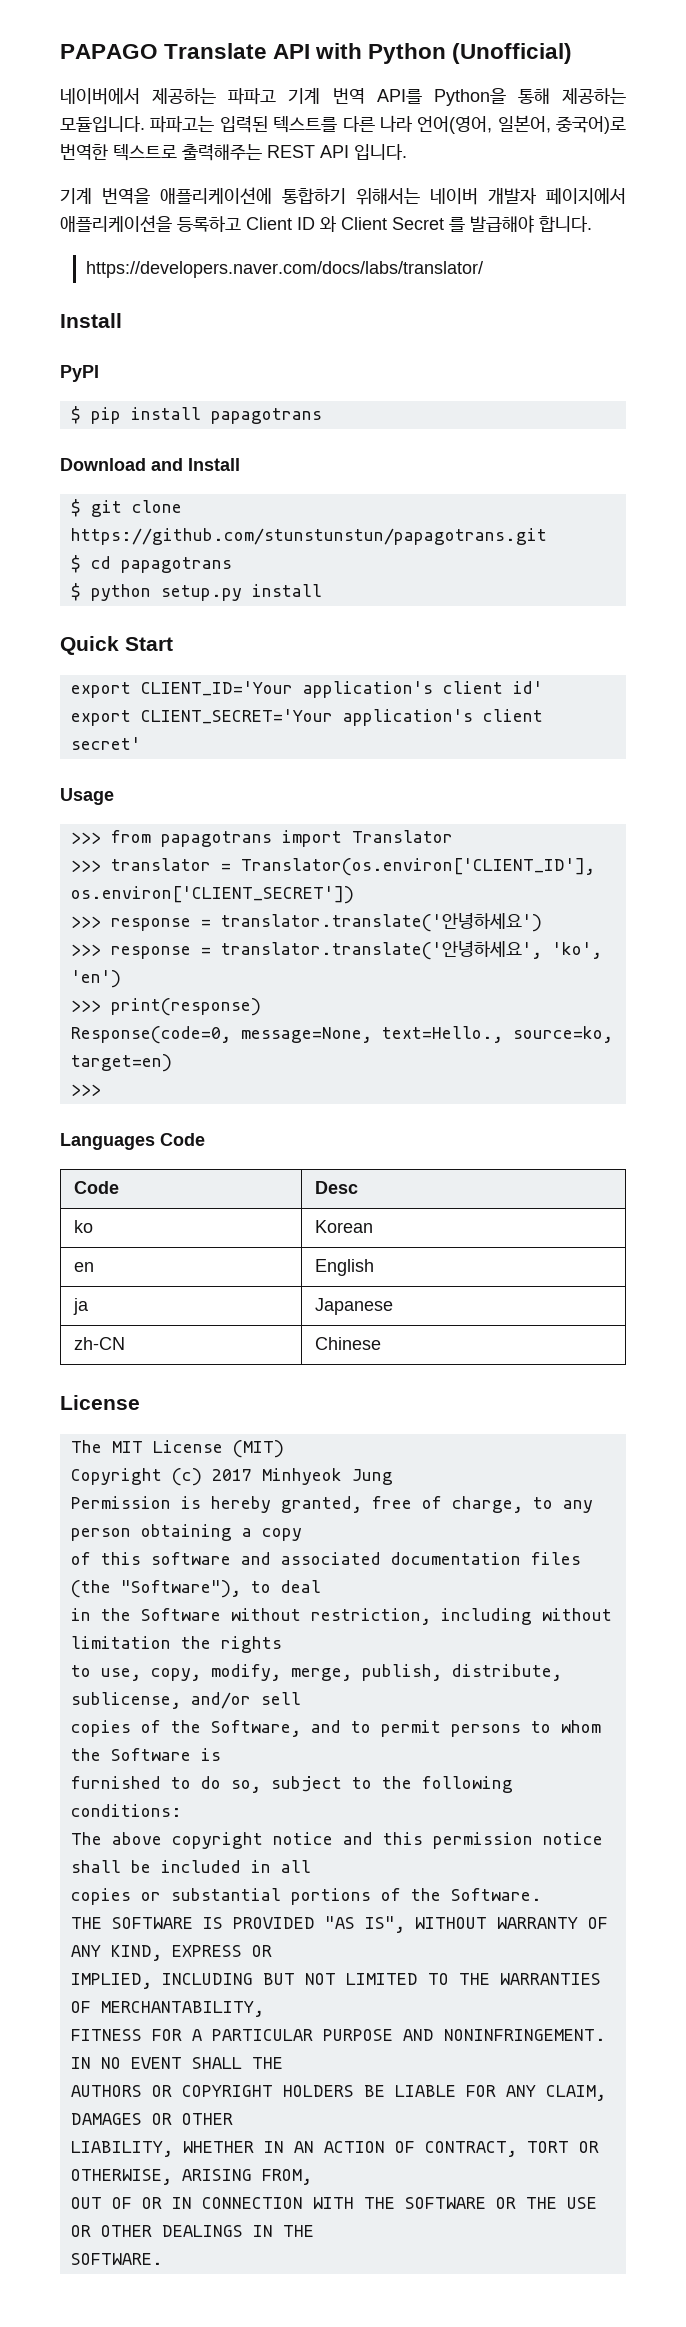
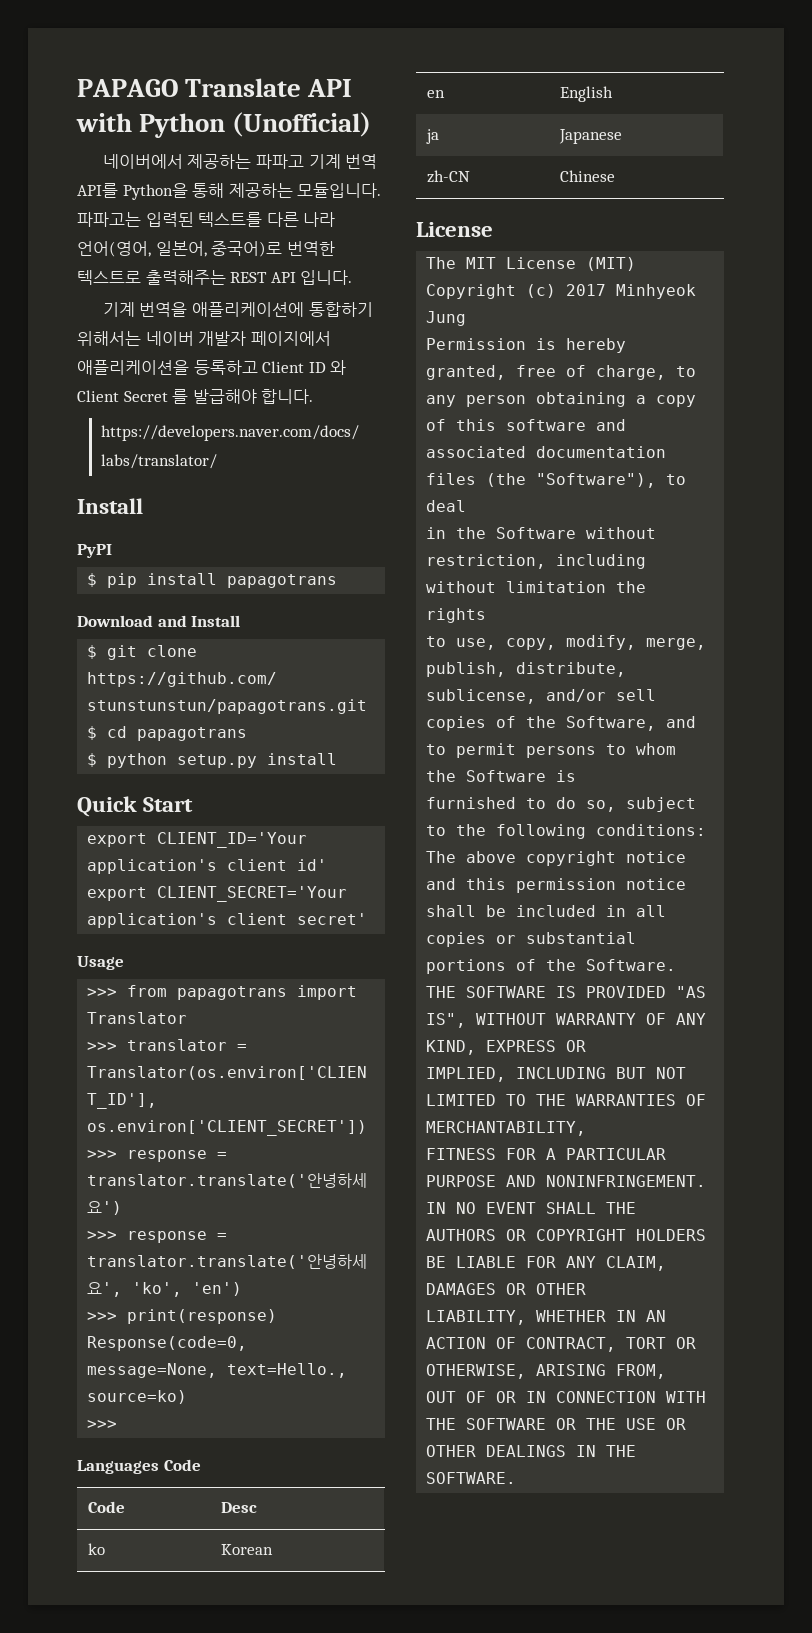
- Response(code=0, message=None, text=Hello., source=ko, target=en)
+ Response(code=0, message=None, text=Hello., source=ko)

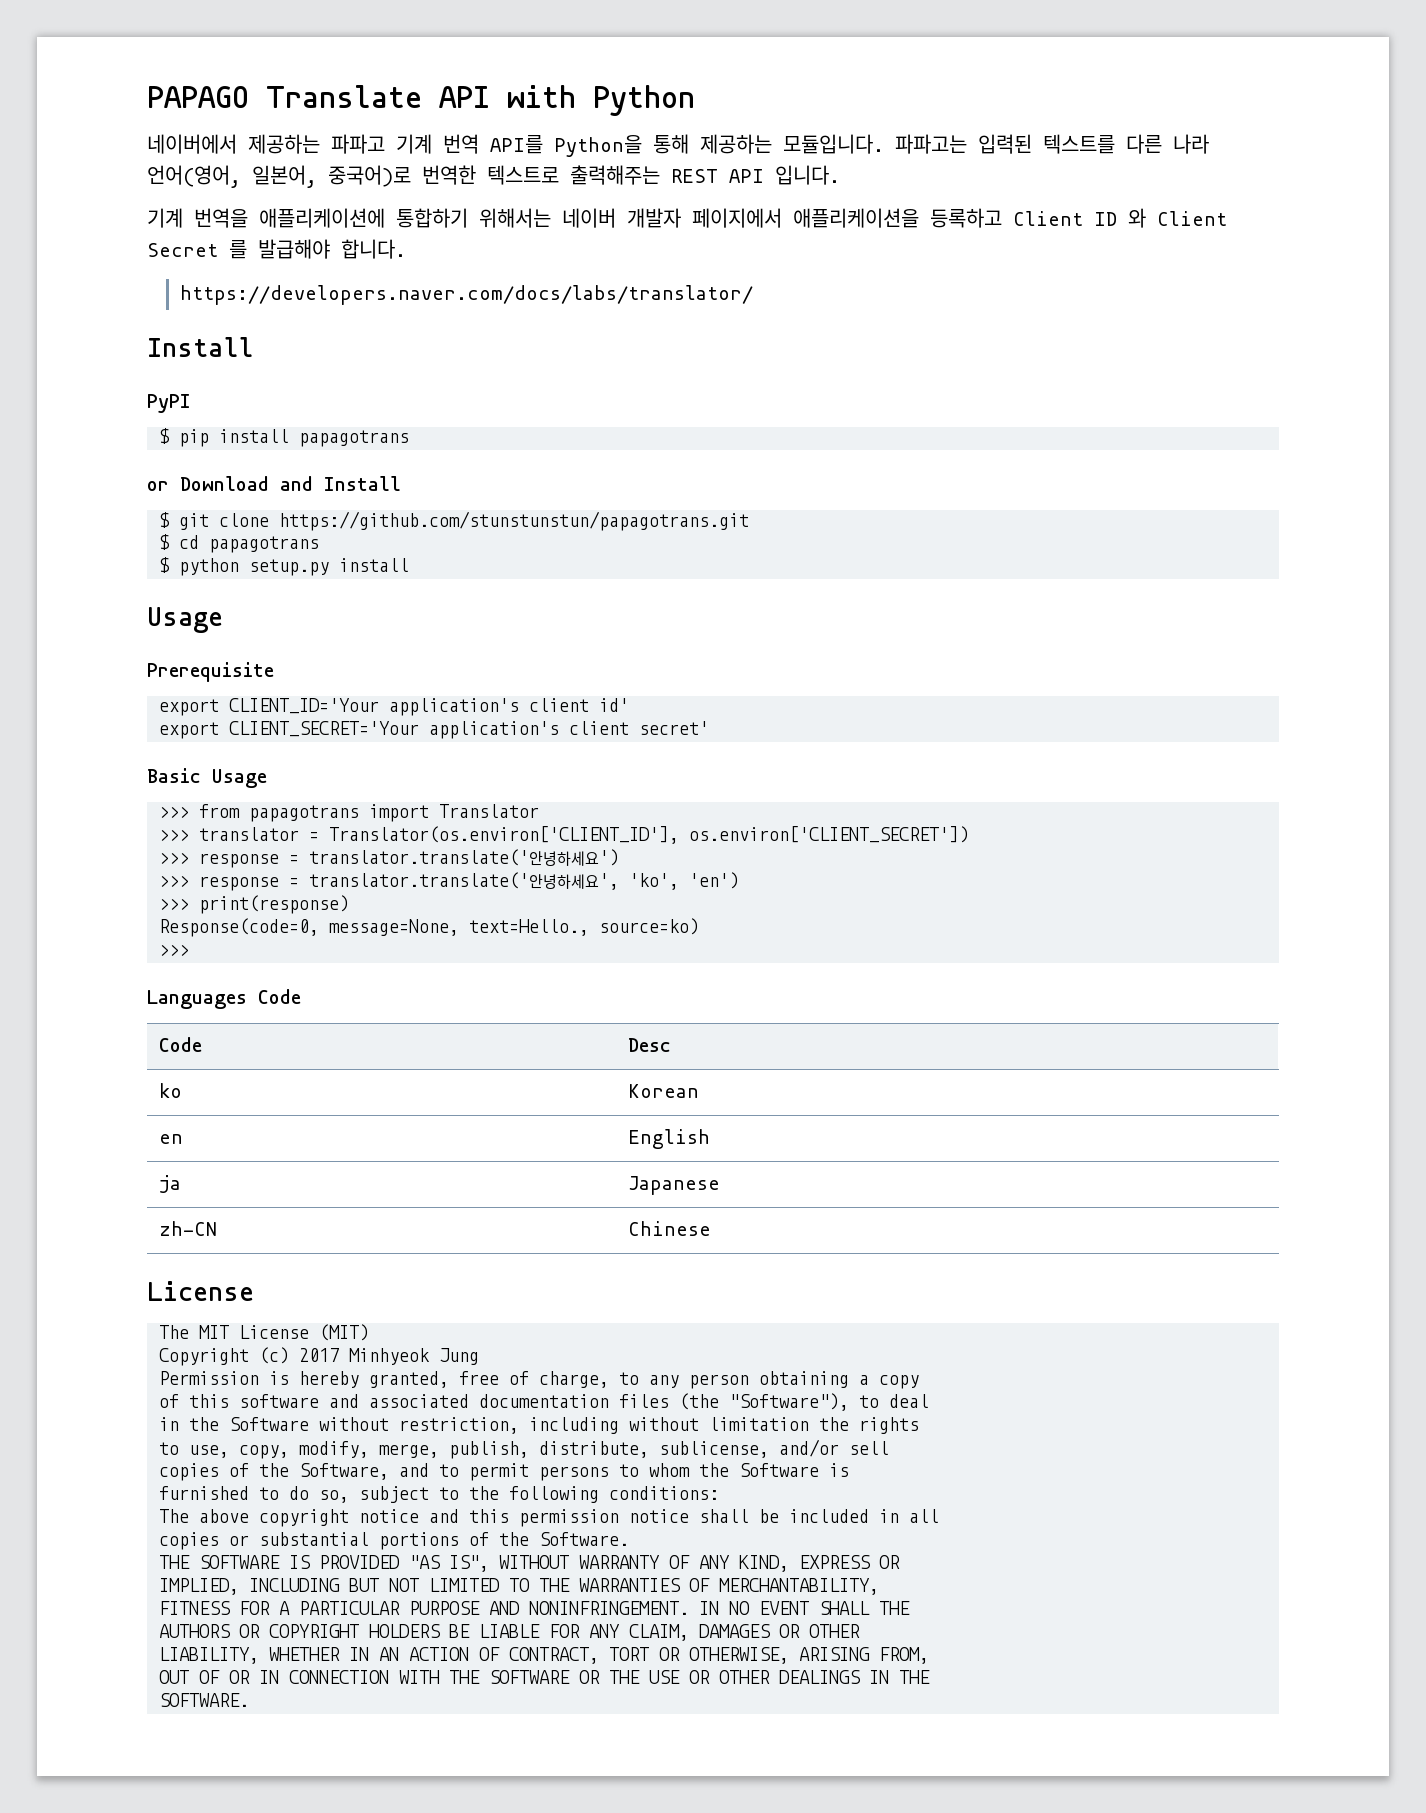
- PAPAGO Translate API with Python (Unofficial)
+ PAPAGO Translate API with Python
- Download and Install
+ or Download and Install
  $ python setup.py install
- Quick Start
+ Usage
+ Prerequisite
- Usage
+ Basic Usage

